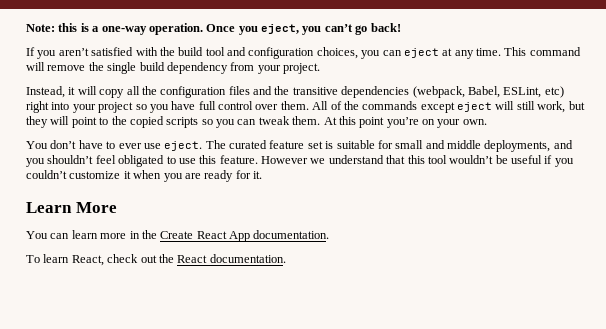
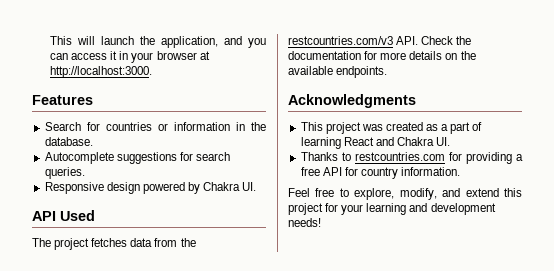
- Note: this is a one-way operation. Once you eject, you can’t go back!
- If you aren’t satisfied with the build tool and configuration choices, you can eject at any time. This command will remove the single build dependency from your project.
- Instead, it will copy all the configuration files and the transitive dependencies (webpack, Babel, ESLint, etc) right into your project so you have full control over them. All of the commands except eject will still work, but they will point to the copied scripts so you can tweak them. At this point you’re on your own.
- You don’t have to ever use eject. The curated feature set is suitable for small and middle deployments, and you shouldn’t feel obligated to use this feature. However we understand that this tool wouldn’t be useful if you couldn’t customize it when you are ready for it.
- Learn More
- You can learn more in the Create React App documentation.
- To learn React, check out the React documentation.
+ This will launch the application, and you can access it in your browser at http://localhost:3000.
+ Features
+ Search for countries or information in the database.
+ Autocomplete suggestions for search queries.
+ Responsive design powered by Chakra UI.
+ API Used
+ The project fetches data from the restcountries.com/v3 API. Check the documentation for more details on the available endpoints.
+ Acknowledgments
+ This project was created as a part of learning React and Chakra UI.
+ Thanks to restcountries.com for providing a free API for country information.
+ Feel free to explore, modify, and extend this project for your learning and development needs!

